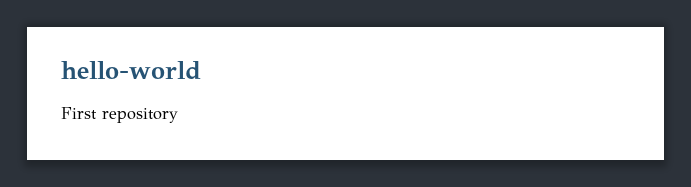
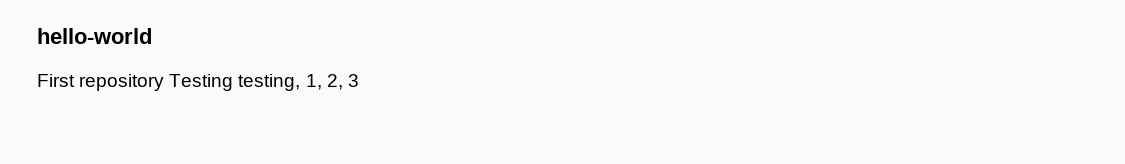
- First repository
+ First repository Testing testing, 1, 2, 3

